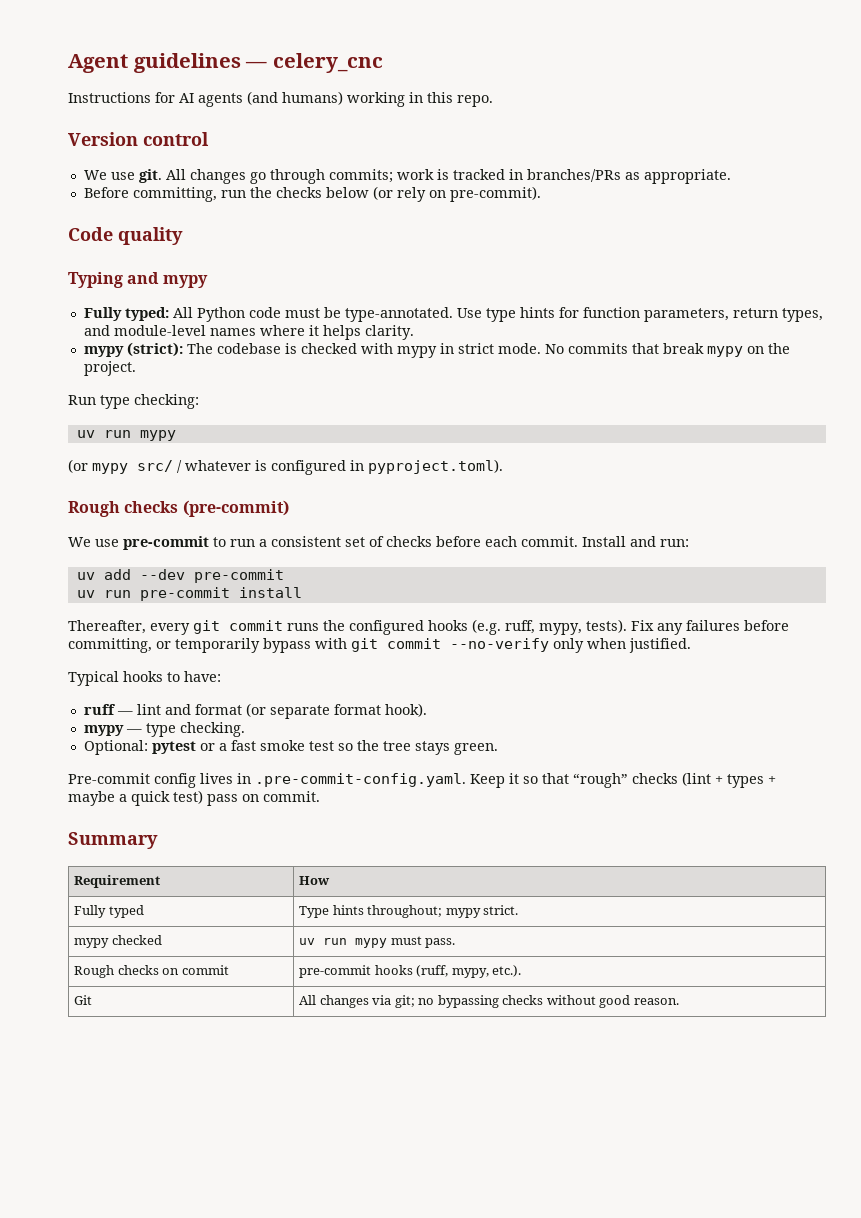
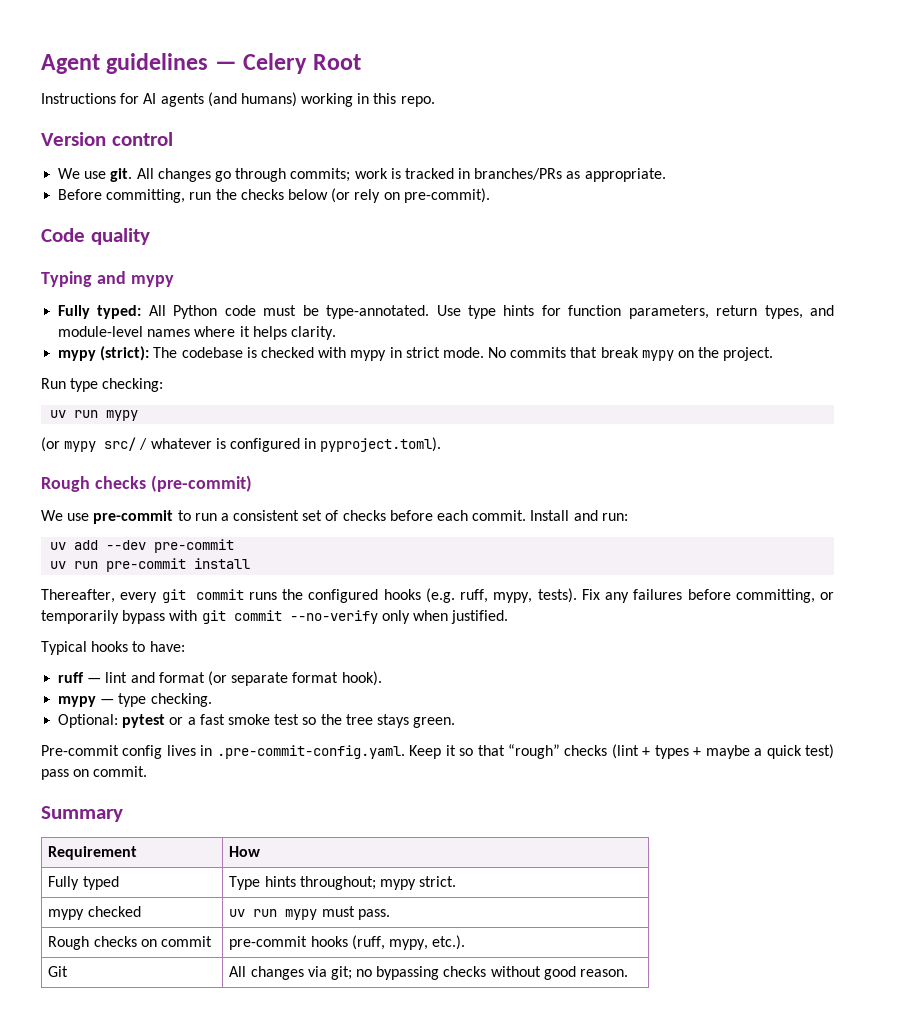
- Agent guidelines — celery_cnc
+ Agent guidelines — Celery Root

